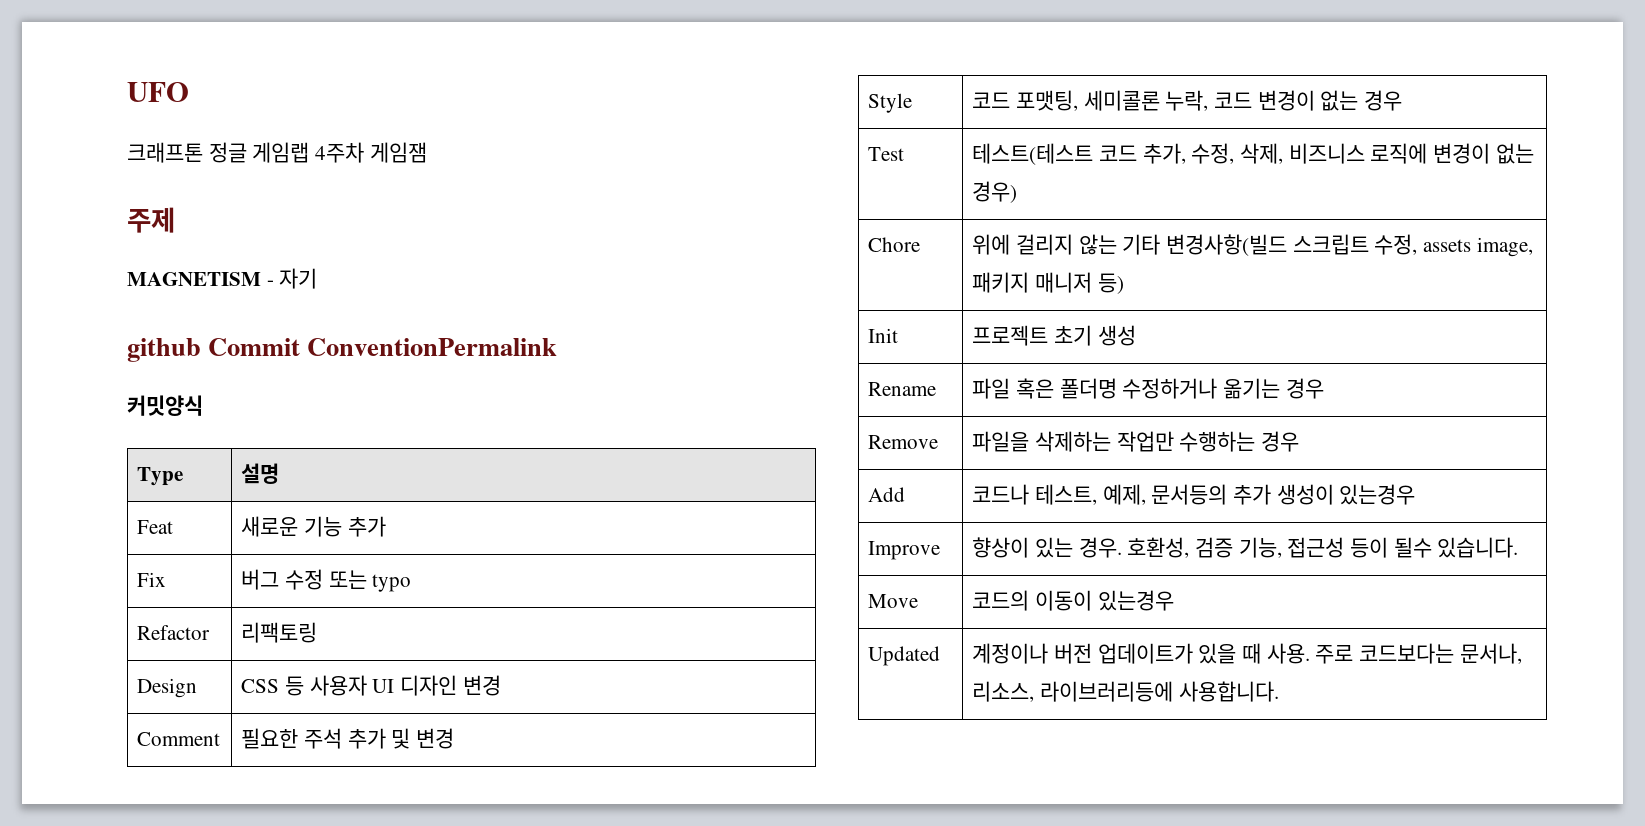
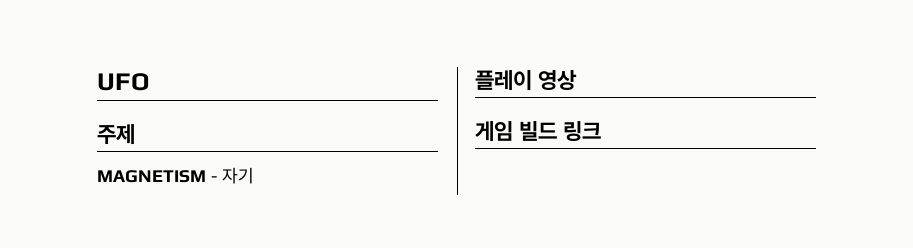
- 크래프톤 정글 게임랩 4주차 게임잼
- github Commit ConventionPermalink
- 커밋양식
- Type | 설명
- Feat | 새로운 기능 추가
- Fix | 버그 수정 또는 typo
- Refactor | 리팩토링
- Design | CSS 등 사용자 UI 디자인 변경
- Comment | 필요한 주석 추가 및 변경
- Style | 코드 포맷팅, 세미콜론 누락, 코드 변경이 없는 경우
- Test | 테스트(테스트 코드 추가, 수정, 삭제, 비즈니스 로직에 변경이 없는 경우)
- Chore | 위에 걸리지 않는 기타 변경사항(빌드 스크립트 수정, assets image, 패키지 매니저 등)
- Init | 프로젝트 초기 생성
- Rename | 파일 혹은 폴더명 수정하거나 옮기는 경우
- Remove | 파일을 삭제하는 작업만 수행하는 경우
- Add | 코드나 테스트, 예제, 문서등의 추가 생성이 있는경우
- Improve | 향상이 있는 경우. 호환성, 검증 기능, 접근성 등이 될수 있습니다.
- Move | 코드의 이동이 있는경우
- Updated | 계정이나 버전 업데이트가 있을 때 사용. 주로 코드보다는 문서나, 리소스, 라이브러리등에 사용합니다.
+ 플레이 영상
+ 게임 빌드 링크

